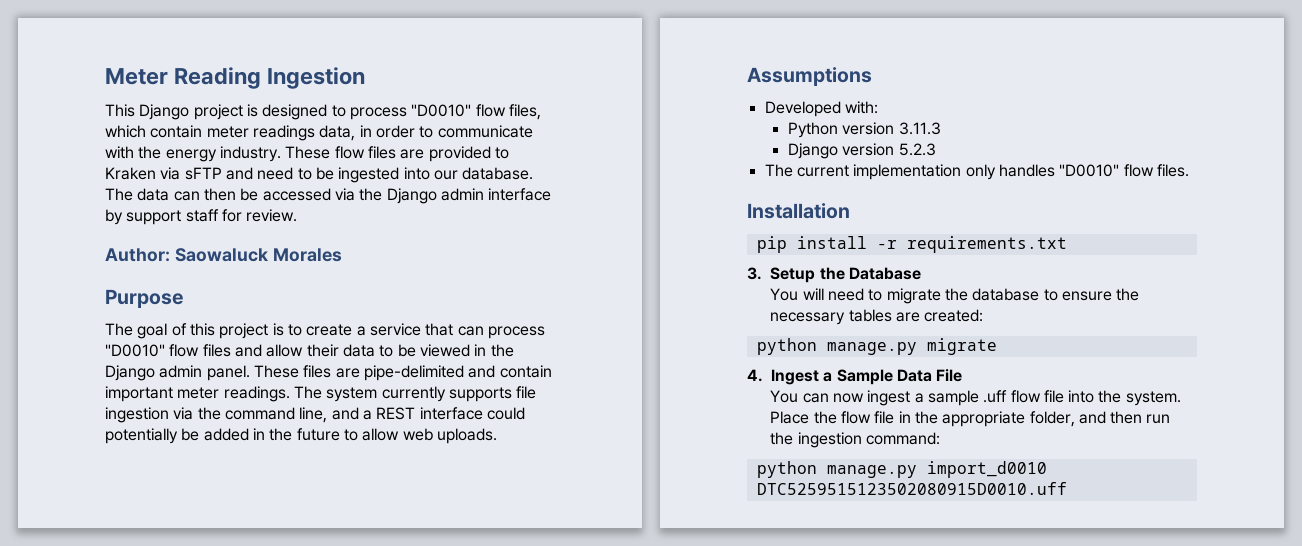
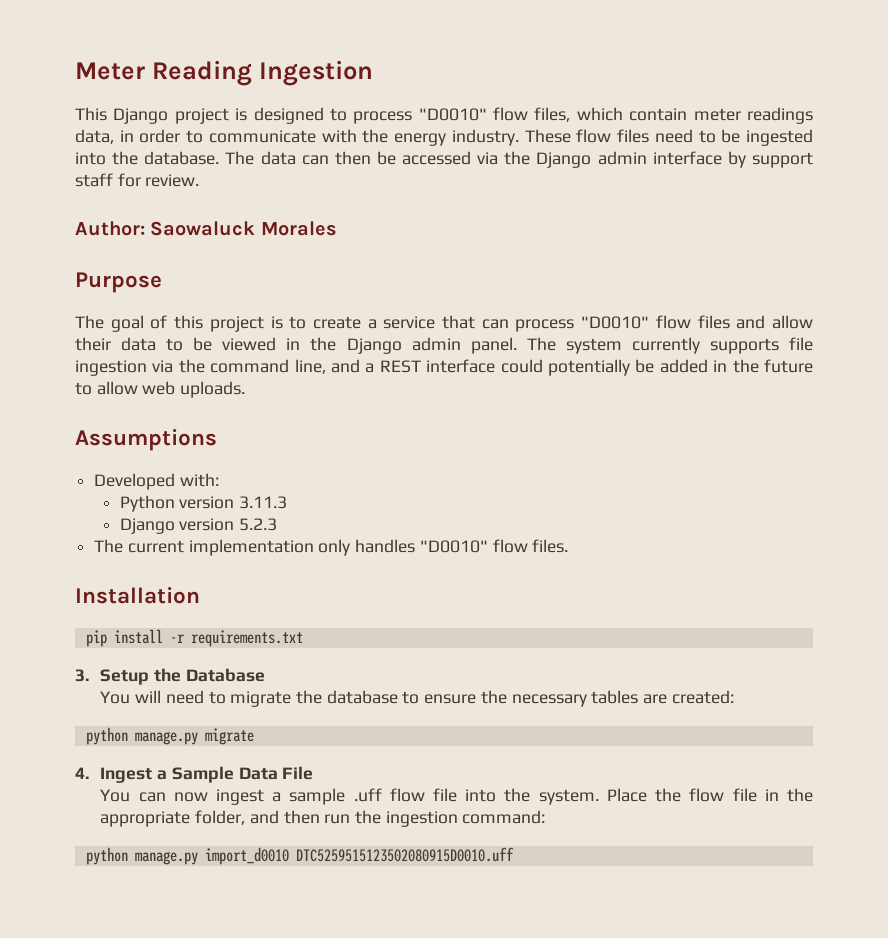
- These flow files are provided to Kraken via sFTP and need to be ingested into our database.
+ These flow files need to be ingested into the database.
- These files are pipe-delimited and contain important meter readings.

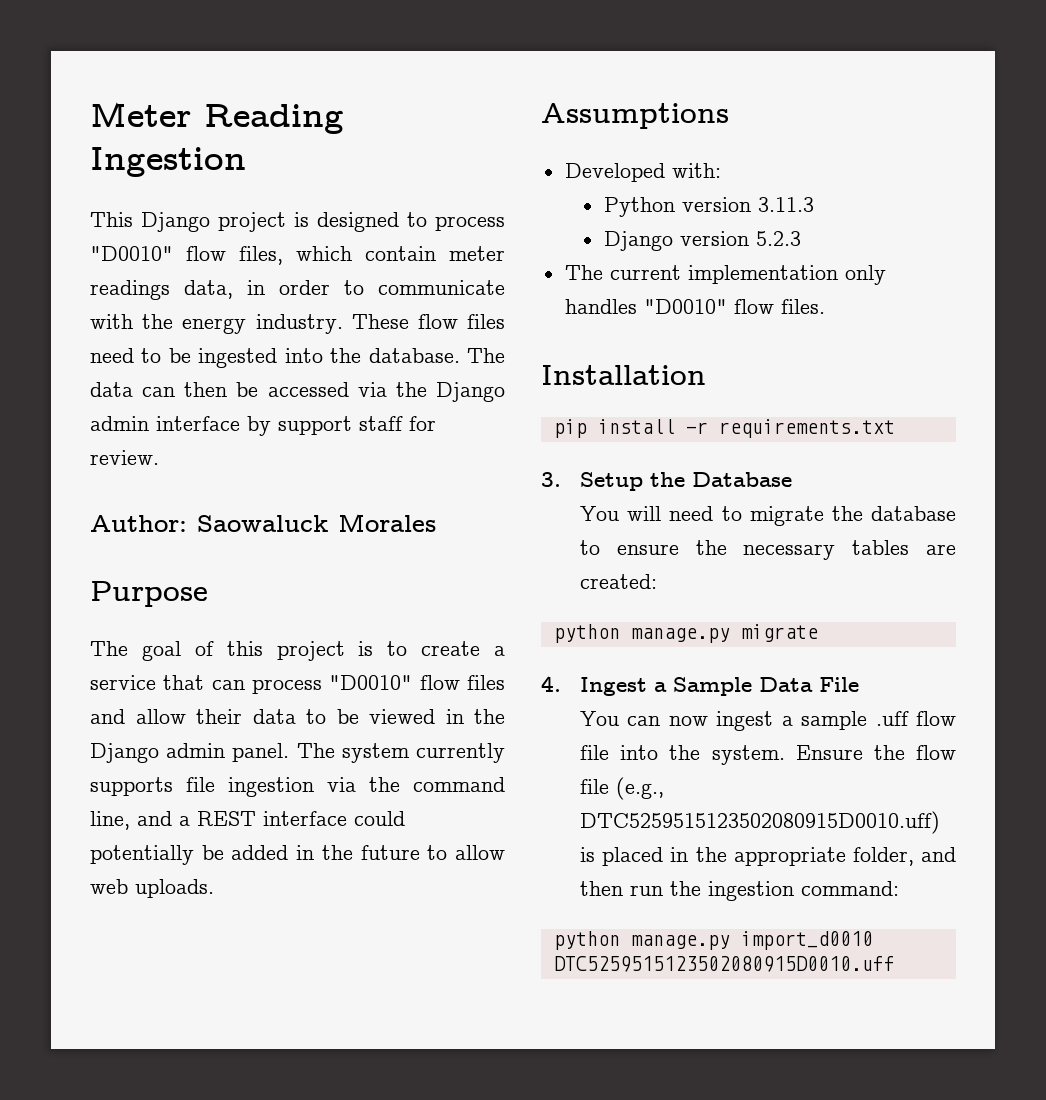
- Place the flow file in the appropriate folder, and then run the ingestion command:
+ Ensure the flow file (e.g., DTC5259515123502080915D0010.uff) is placed in the appropriate folder, and then run the ingestion command:

